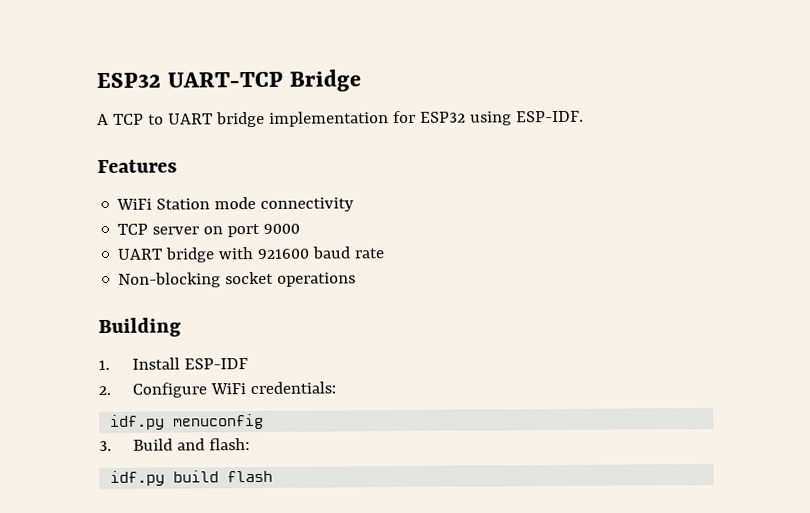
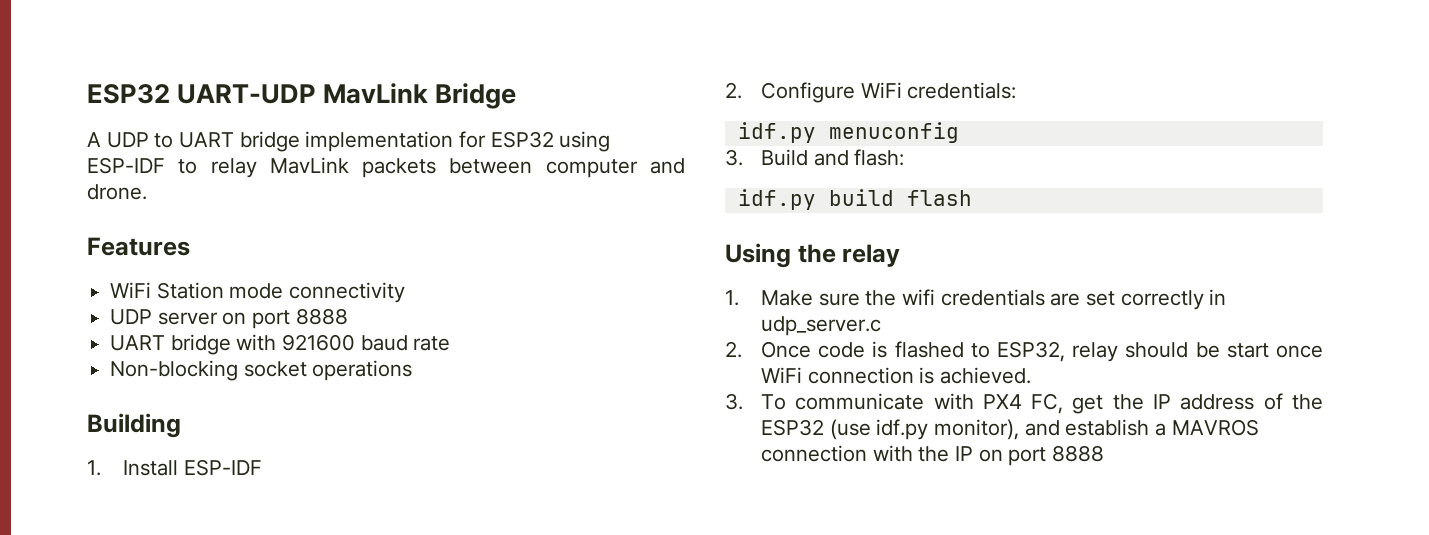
- ESP32 UART-TCP Bridge
+ ESP32 UART-UDP MavLink Bridge
- A TCP to UART bridge implementation for ESP32 using ESP-IDF.
+ A UDP to UART bridge implementation for ESP32 using ESP-IDF to relay MavLink packets between computer and drone.
- TCP server on port 9000
+ UDP server on port 8888
+ Using the relay
+ 1. Make sure the wifi credentials are set correctly in udp_server.c
+ 2. Once code is flashed to ESP32, relay should be start once WiFi connection is achieved.
+ 3. To communicate with PX4 FC, get the IP address of the ESP32 (use idf.py monitor), and establish a MAVROS connection with the IP on port 8888

